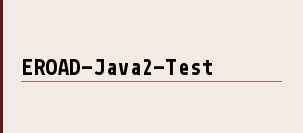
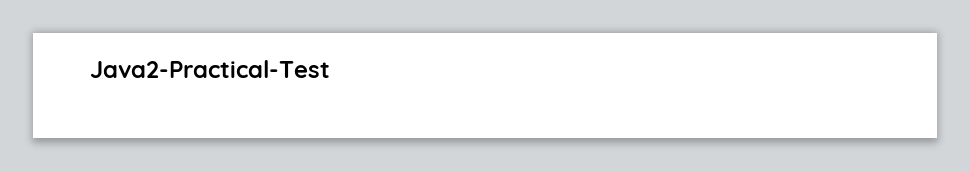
- EROAD-Java2-Test
+ Java2-Practical-Test

